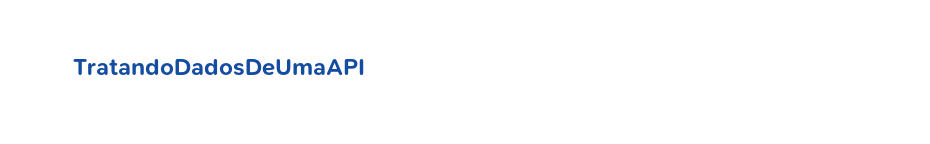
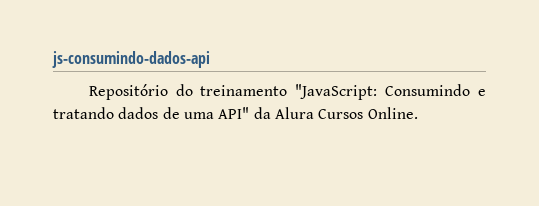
- TratandoDadosDeUmaAPI
+ js-consumindo-dados-api
+ Repositório do treinamento "JavaScript: Consumindo e tratando dados de uma API" da Alura Cursos Online.

